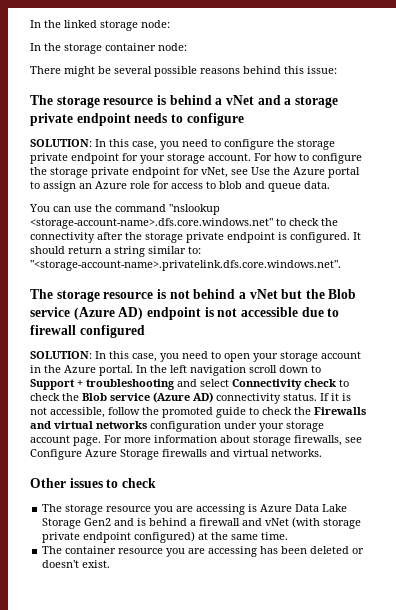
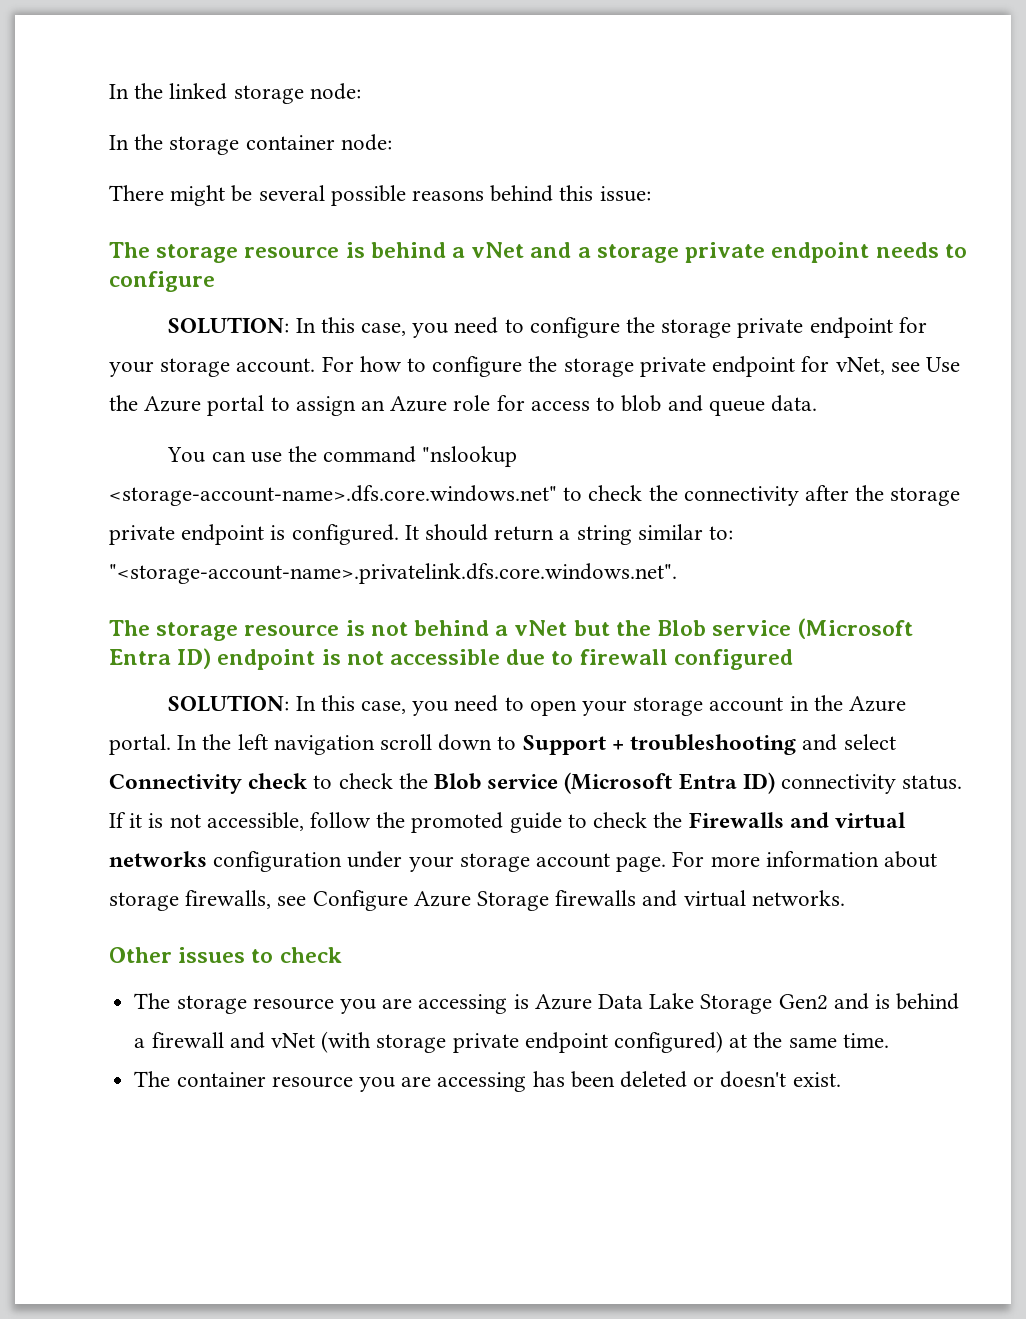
- The storage resource is not behind a vNet but the Blob service (Azure AD) endpoint is not accessible due to firewall configured
+ The storage resource is not behind a vNet but the Blob service (Microsoft Entra ID) endpoint is not accessible due to firewall configured
- In the left navigation scroll down to Support + troubleshooting and select Connectivity check to check the Blob service (Azure AD) connectivity status.
+ In the left navigation scroll down to Support + troubleshooting and select Connectivity check to check the Blob service (Microsoft Entra ID) connectivity status.

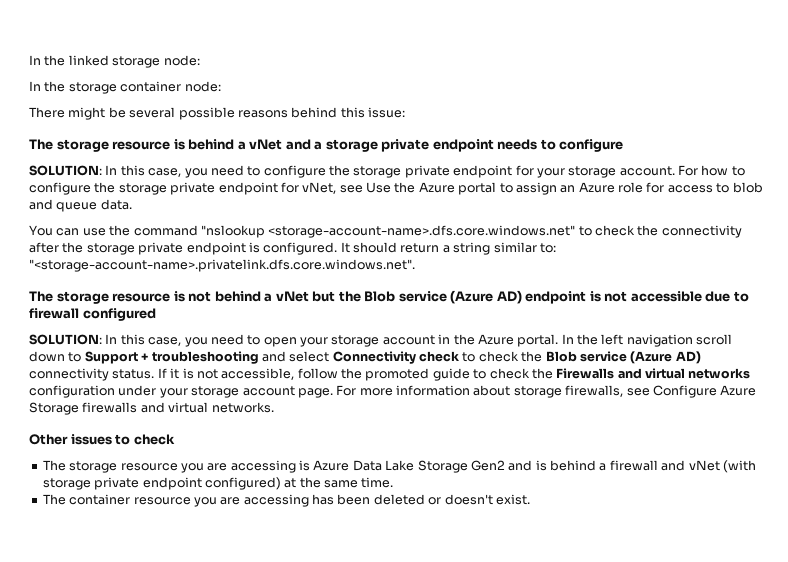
- The storage resource is not behind a vNet but the Blob service (Microsoft Entra ID) endpoint is not accessible due to firewall configured
+ The storage resource is not behind a vNet but the Blob service (Azure AD) endpoint is not accessible due to firewall configured
- In the left navigation scroll down to Support + troubleshooting and select Connectivity check to check the Blob service (Microsoft Entra ID) connectivity status.
+ In the left navigation scroll down to Support + troubleshooting and select Connectivity check to check the Blob service (Azure AD) connectivity status.

